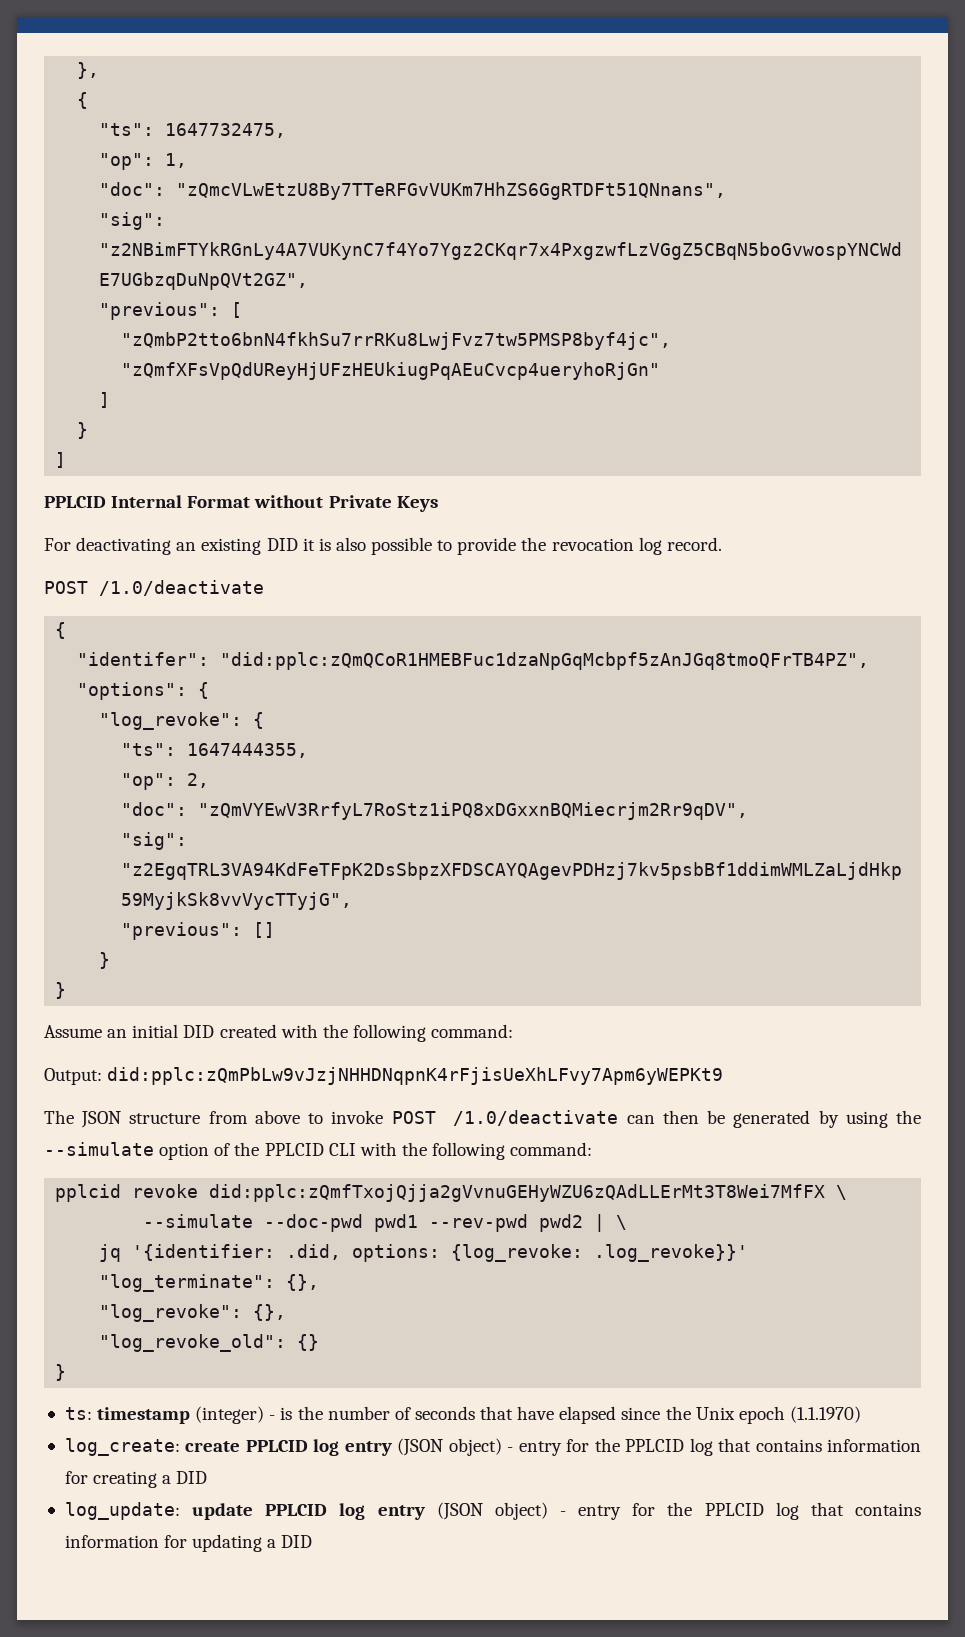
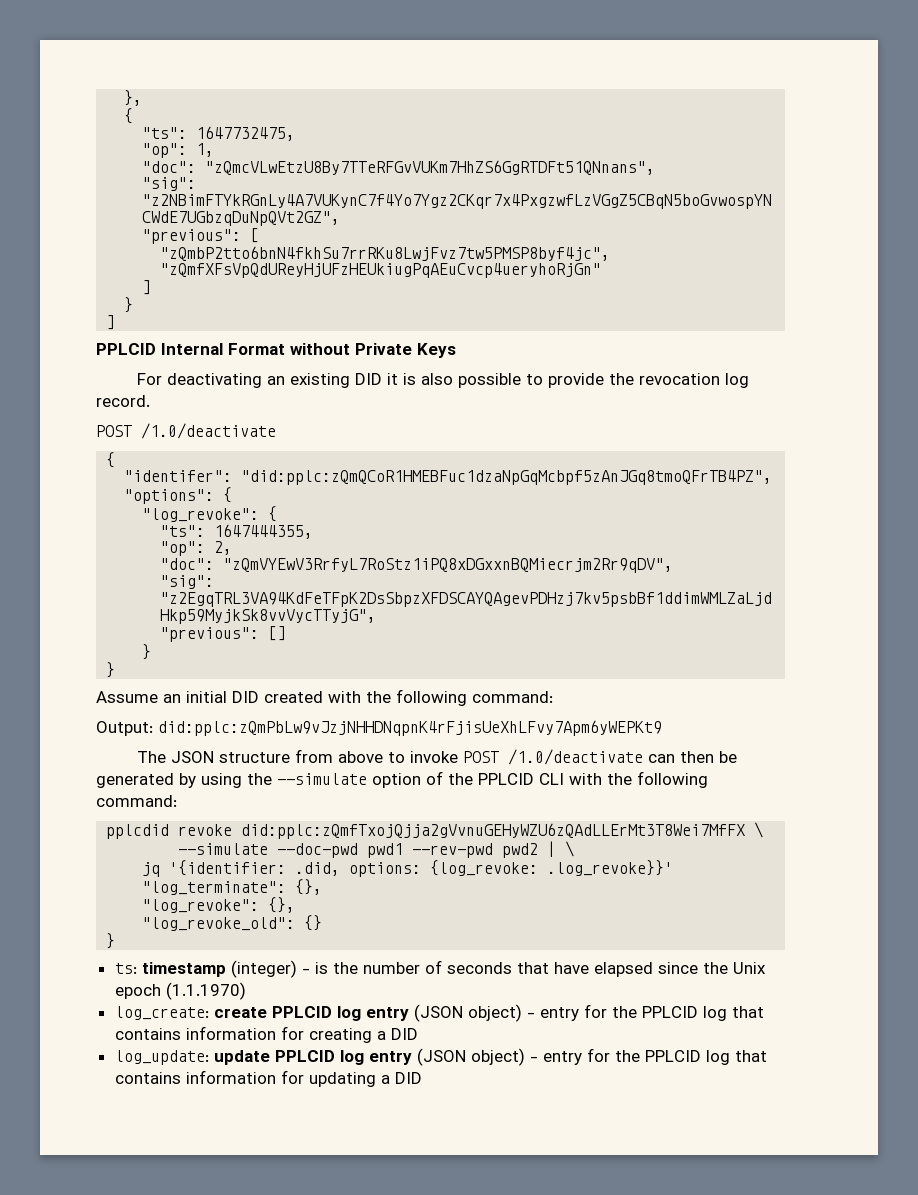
- pplcid revoke did:pplc:zQmfTxojQjja2gVvnuGEHyWZU6zQAdLLErMt3T8Wei7MfFX \
+ pplcdid revoke did:pplc:zQmfTxojQjja2gVvnuGEHyWZU6zQAdLLErMt3T8Wei7MfFX \

